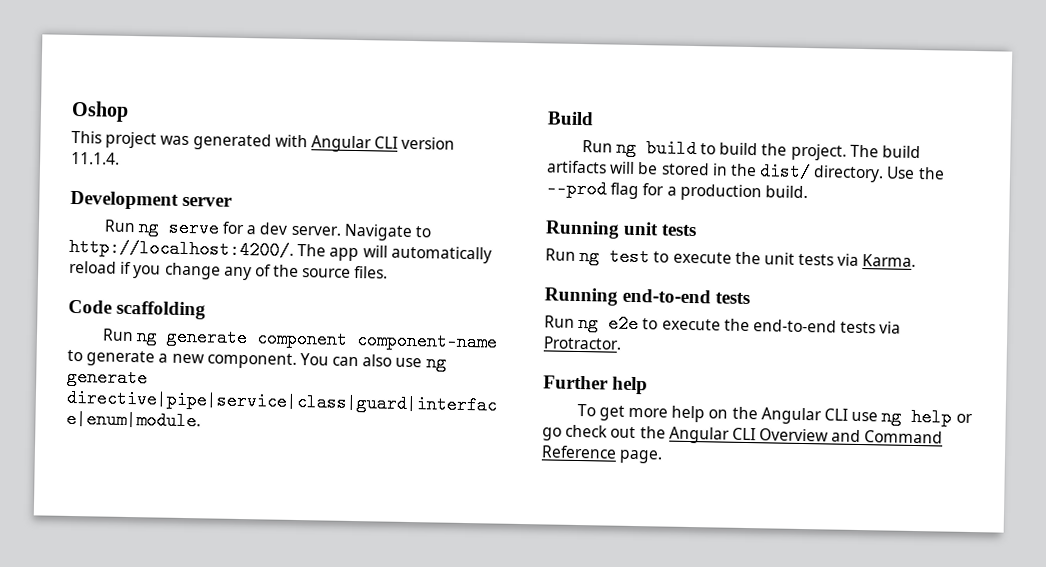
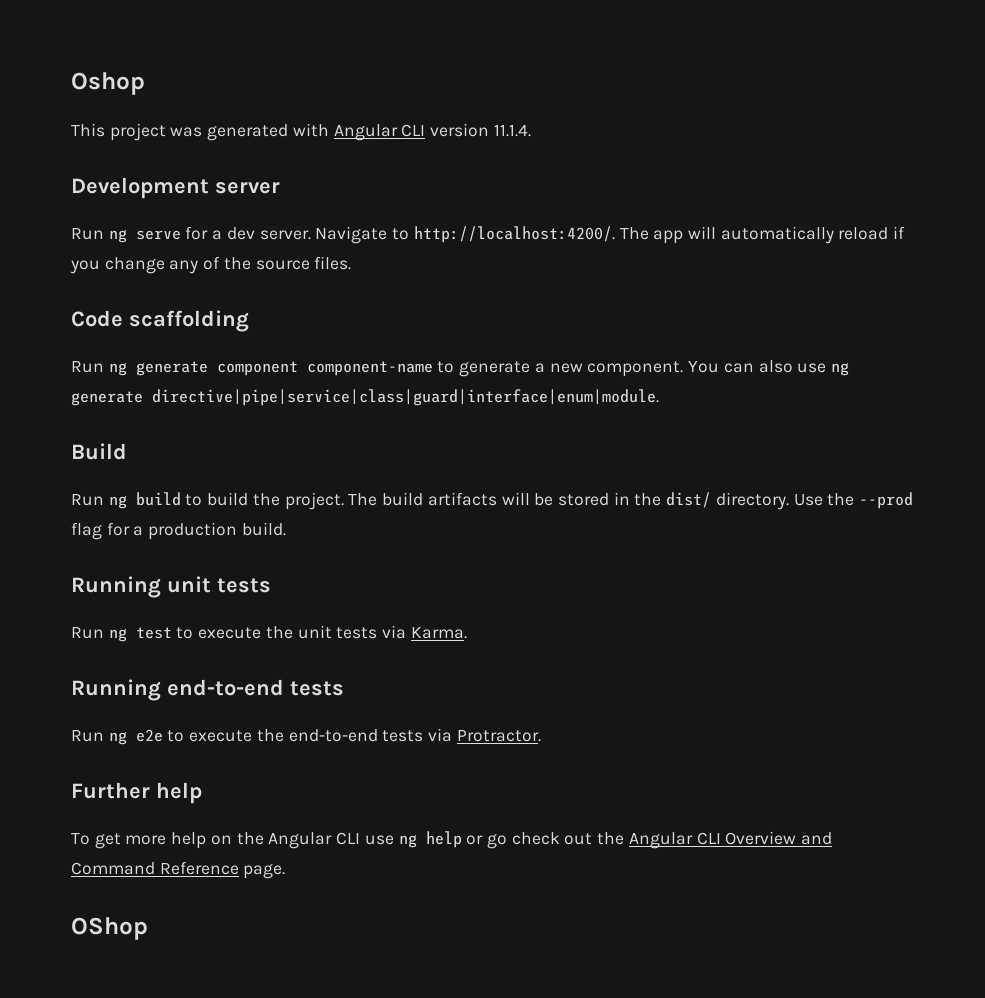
+ OShop

